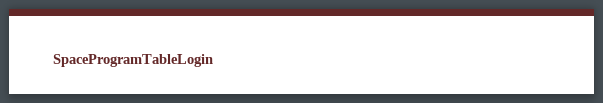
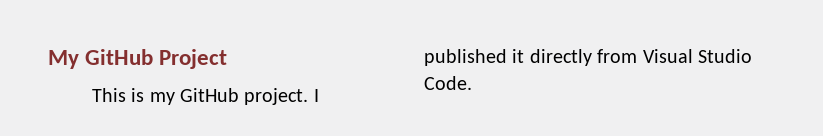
- SpaceProgramTableLogin
+ My GitHub Project
+ This is my GitHub project. I published it directly from Visual Studio Code.

